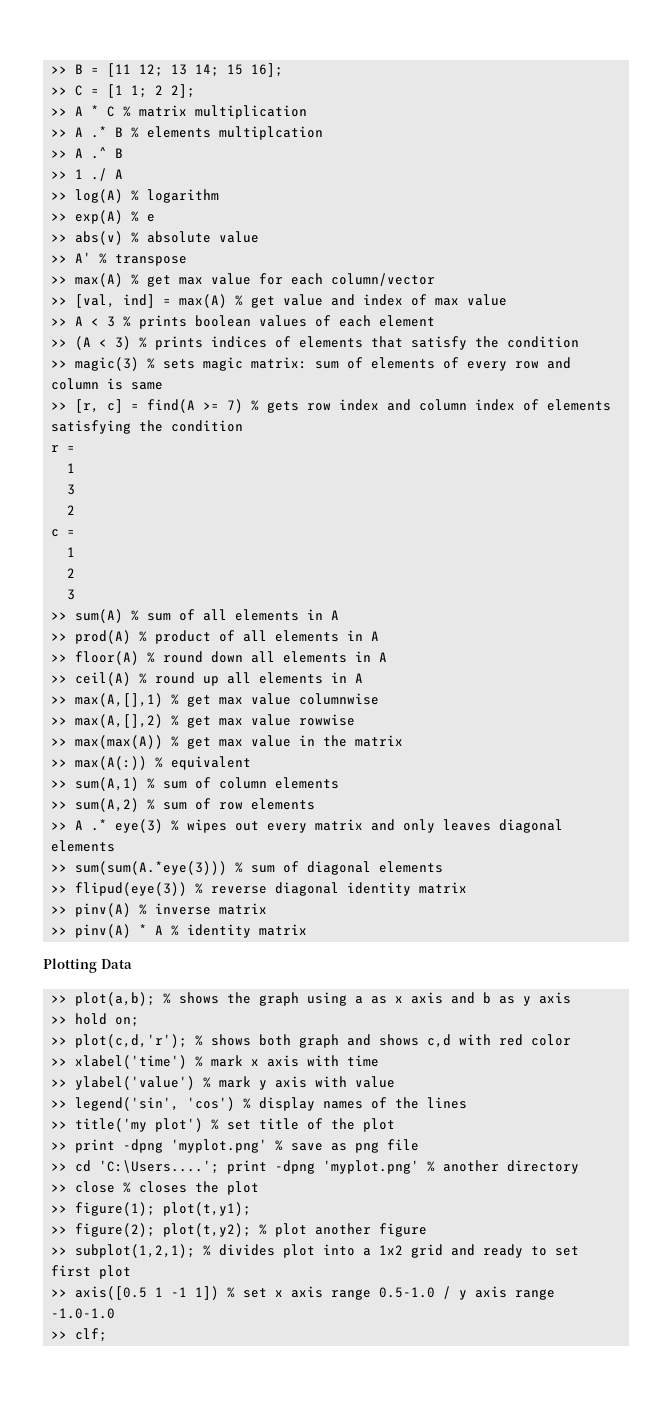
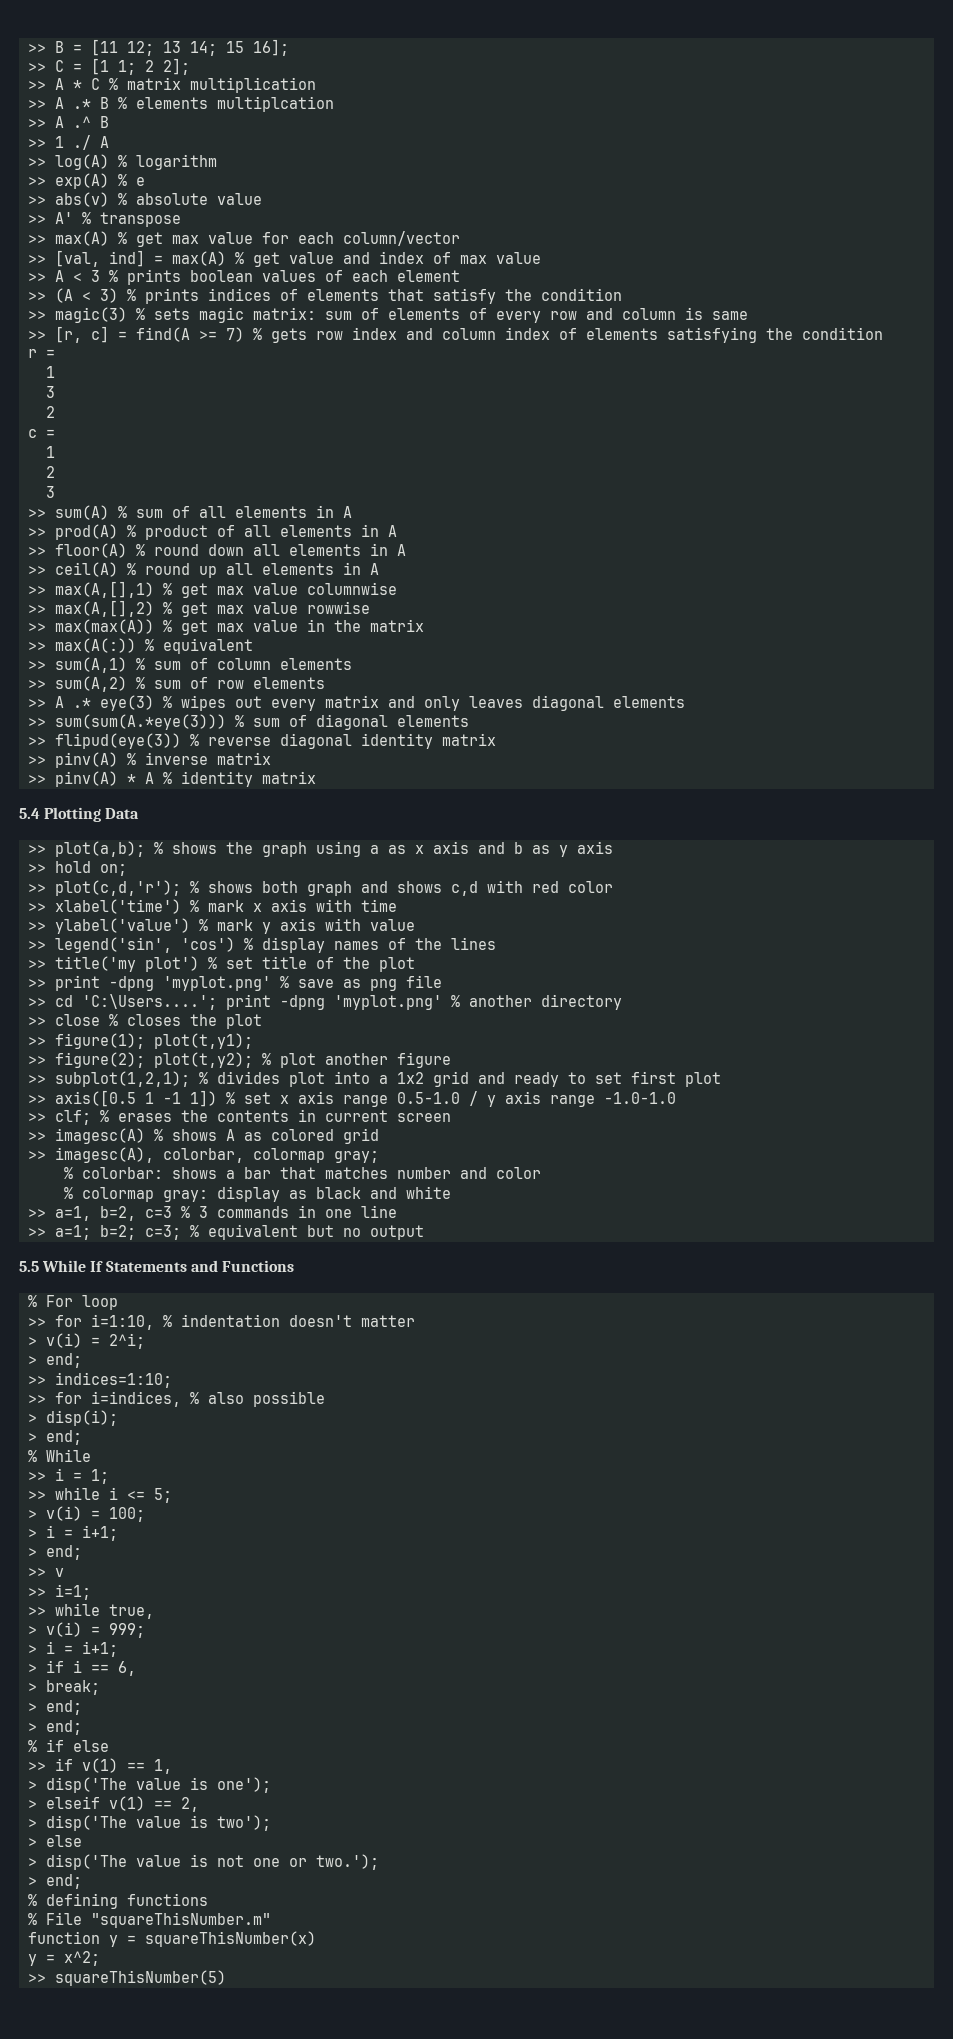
- Plotting Data
+ 5.4 Plotting Data
- >> clf;
+ >> clf; % erases the contents in current screen
+ >> imagesc(A) % shows A as colored grid
+ >> imagesc(A), colorbar, colormap gray;
+ % colorbar: shows a bar that matches number and color
+ % colormap gray: display as black and white
+ >> a=1, b=2, c=3 % 3 commands in one line
+ >> a=1; b=2; c=3; % equivalent but no output
+ 5.5 While If Statements and Functions
+ % For loop
+ >> for i=1:10, % indentation doesn't matter
+ > v(i) = 2^i;
+ > end;
+ >> indices=1:10;
+ >> for i=indices, % also possible
+ > disp(i);
+ > end;
+ % While
+ >> i = 1;
+ >> while i <= 5;
+ > v(i) = 100;
+ > i = i+1;
+ > end;
+ >> v
+ >> i=1;
+ >> while true,
+ > v(i) = 999;
+ > i = i+1;
+ > if i == 6,
+ > break;
+ > end;
+ > end;
+ % if else
+ >> if v(1) == 1,
+ > disp('The value is one');
+ > elseif v(1) == 2,
+ > disp('The value is two');
+ > else
+ > disp('The value is not one or two.');
+ > end;
+ % defining functions
+ % File "squareThisNumber.m"
+ function y = squareThisNumber(x)
+ y = x^2;
+ >> squareThisNumber(5)

